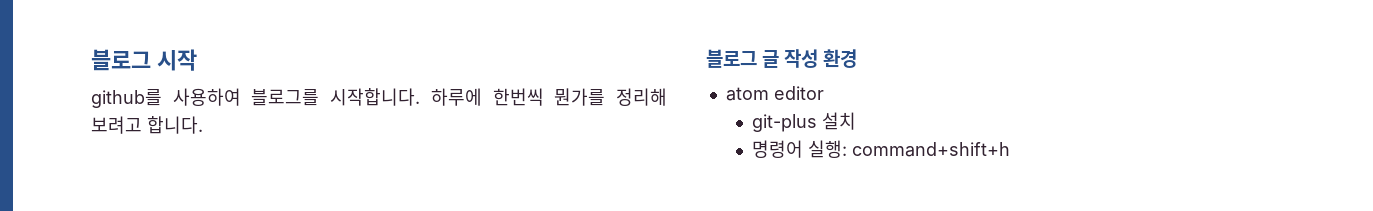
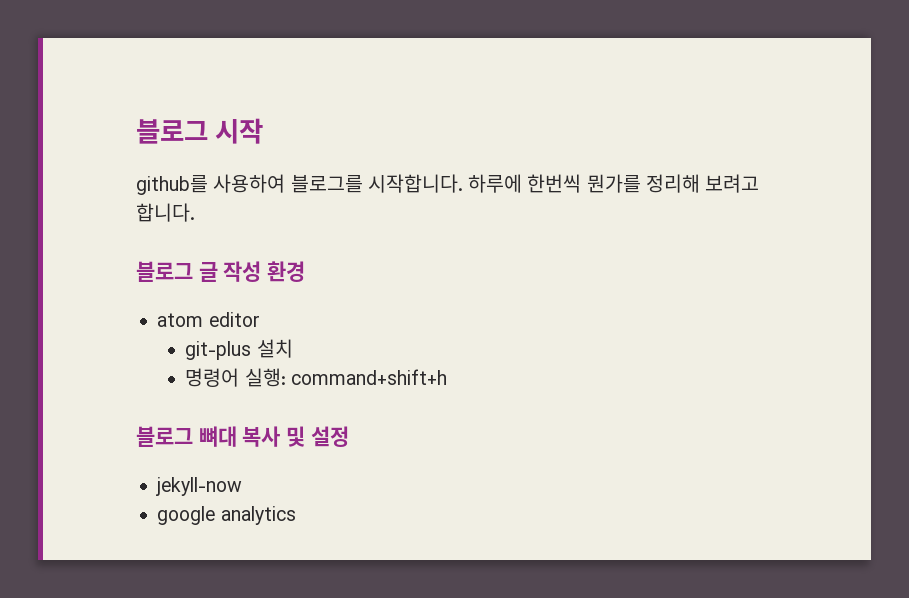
+ 블로그 뼈대 복사 및 설정
+ jekyll-now
+ google analytics

